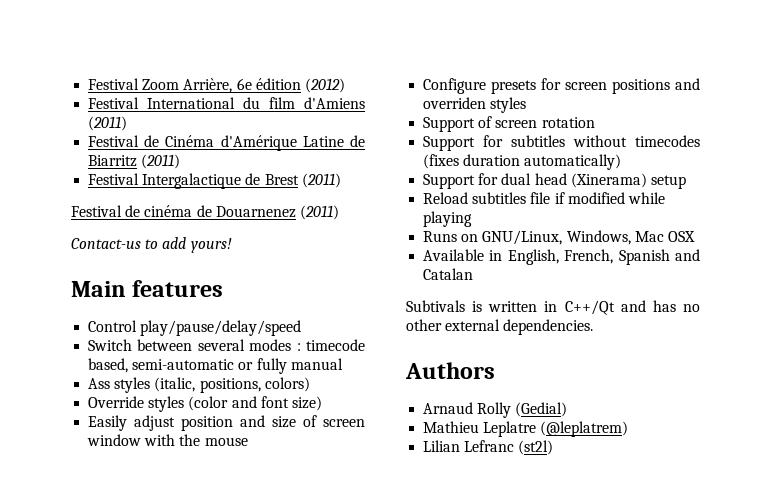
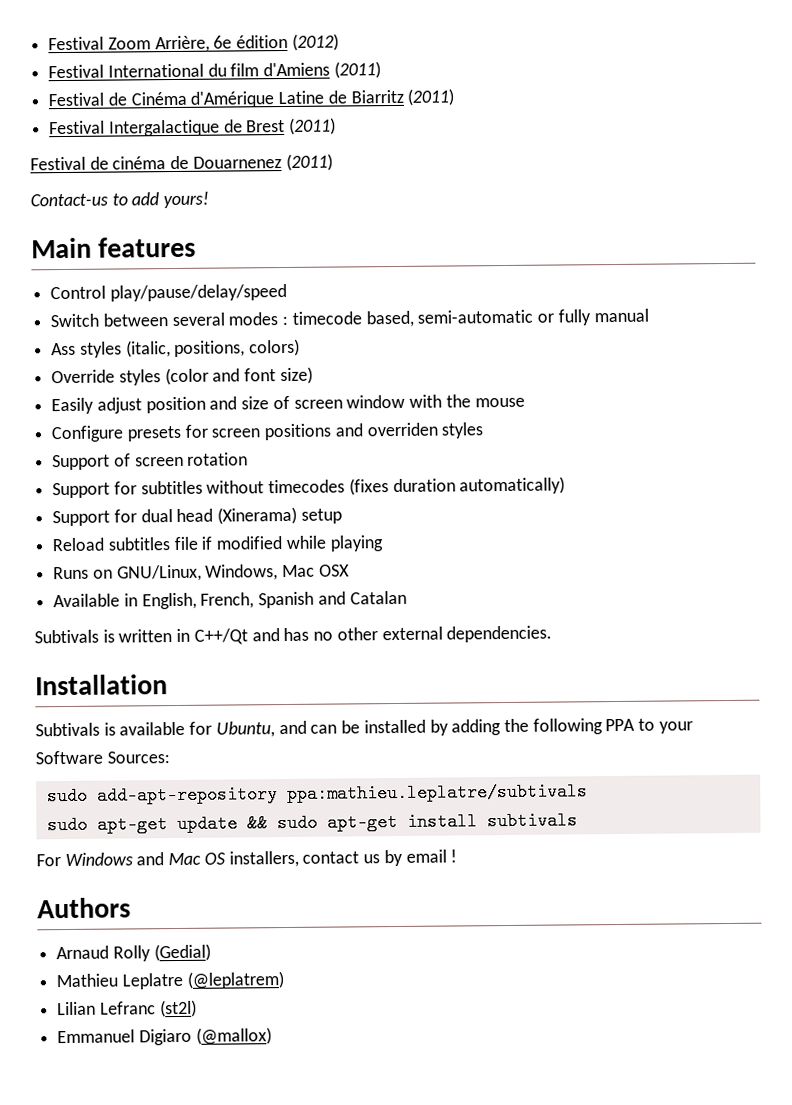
+ Installation
+ Subtivals is available for Ubuntu, and can be installed by adding the following PPA to your Software Sources:
+ sudo add-apt-repository ppa:mathieu.leplatre/subtivals
+ sudo apt-get update && sudo apt-get install subtivals
+ For Windows and Mac OS installers, contact us by email !
+ Emmanuel Digiaro (@mallox)

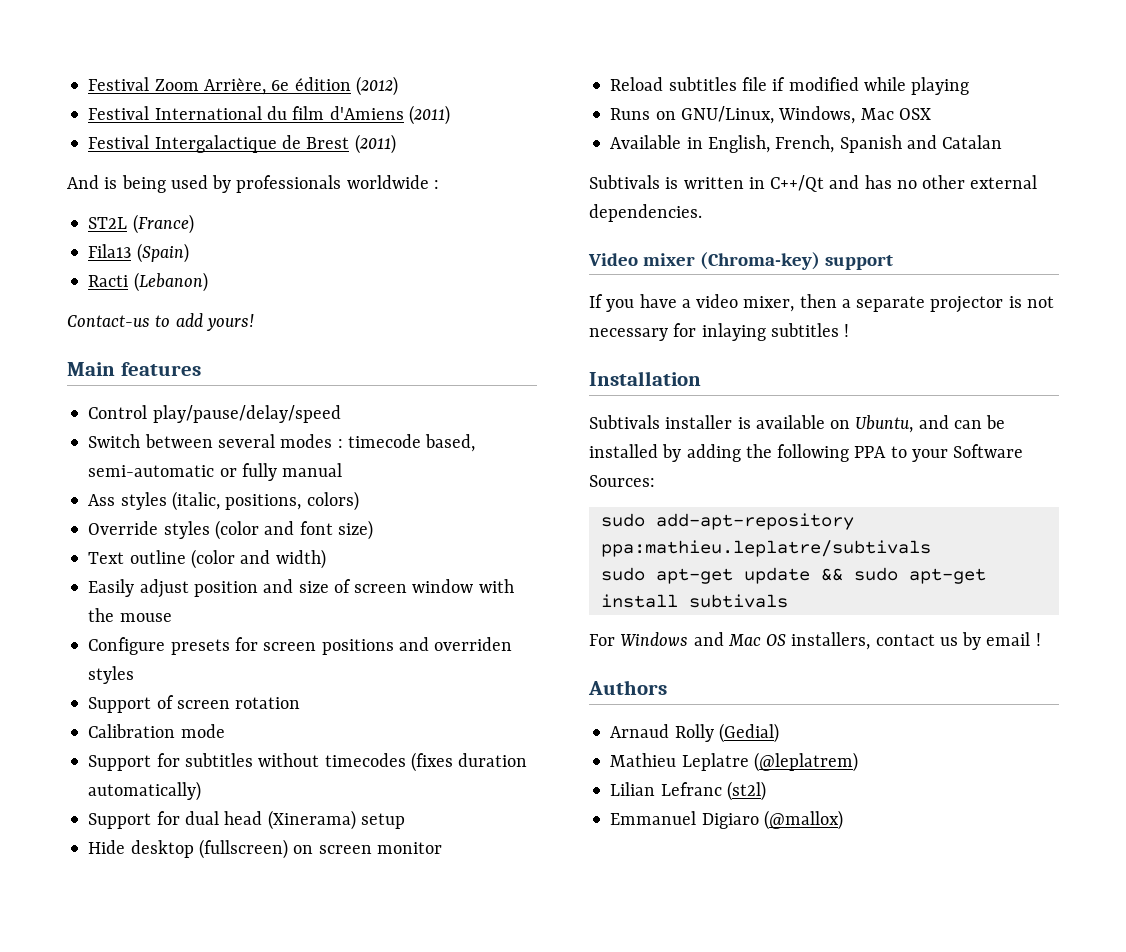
- Festival de Cinéma d'Amérique Latine de Biarritz (2011)
- Festival de cinéma de Douarnenez (2011)
+ And is being used by professionals worldwide :
+ ST2L (France)
+ Fila13 (Spain)
+ Racti (Lebanon)
+ Text outline (color and width)
+ Calibration mode
+ Hide desktop (fullscreen) on screen monitor
+ Video mixer (Chroma-key) support
+ If you have a video mixer, then a separate projector is not necessary for inlaying subtitles !
- Subtivals is available for Ubuntu, and can be installed by adding the following PPA to your Software Sources:
+ Subtivals installer is available on Ubuntu, and can be installed by adding the following PPA to your Software Sources:

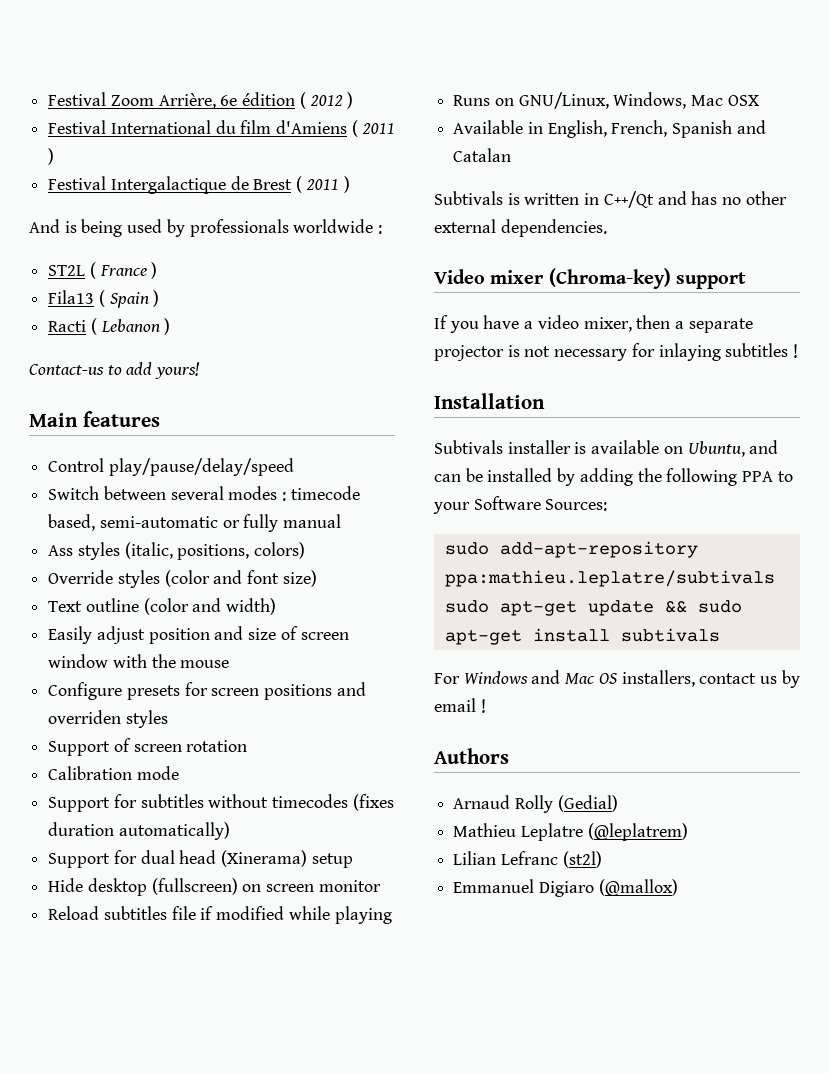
- Festival Zoom Arrière, 6e édition (2012)
+ Festival Zoom Arrière, 6e édition ( 2012 )
- Festival International du film d'Amiens (2011)
+ Festival International du film d'Amiens ( 2011 )
- Festival Intergalactique de Brest (2011)
+ Festival Intergalactique de Brest ( 2011 )
- ST2L (France)
- Fila13 (Spain)
- Racti (Lebanon)
+ ST2L ( France )
+ Fila13 ( Spain )
+ Racti ( Lebanon )

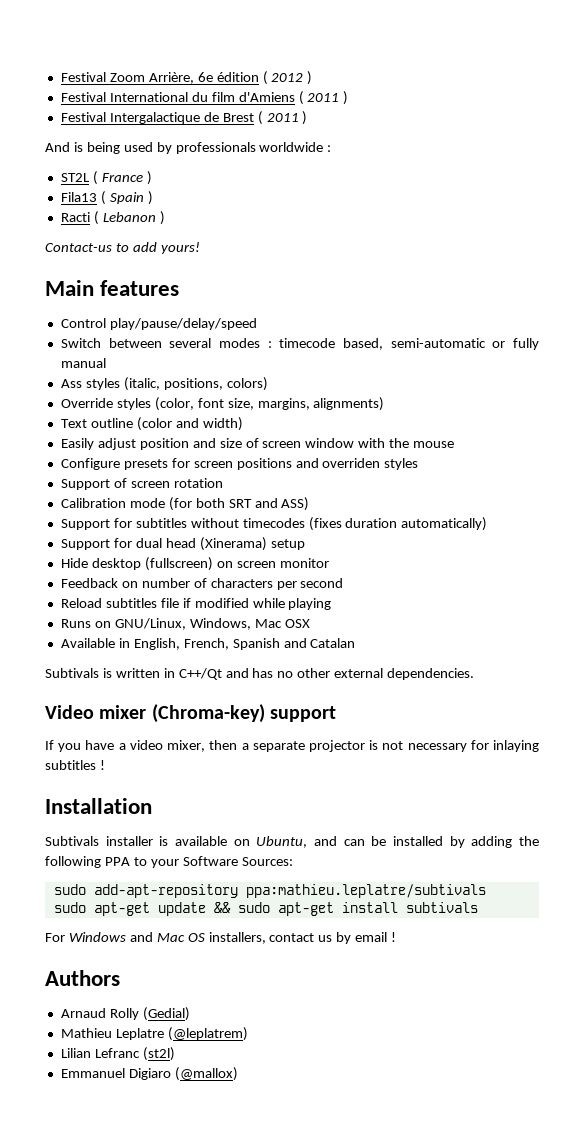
- Override styles (color and font size)
+ Override styles (color, font size, margins, alignments)
- Calibration mode
+ Calibration mode (for both SRT and ASS)
+ Feedback on number of characters per second

